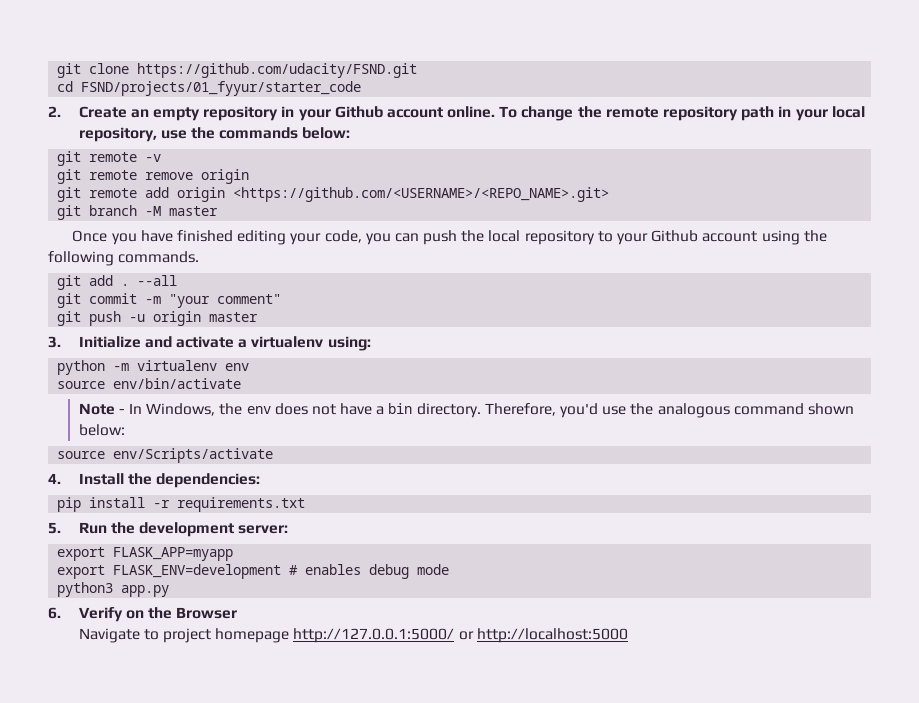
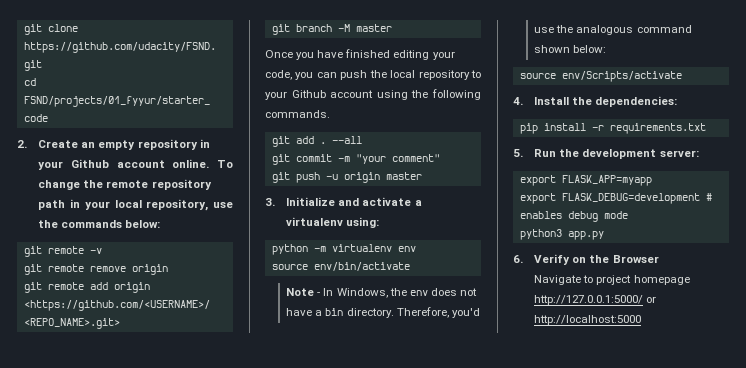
- export FLASK_ENV=development # enables debug mode
+ export FLASK_DEBUG=development # enables debug mode

